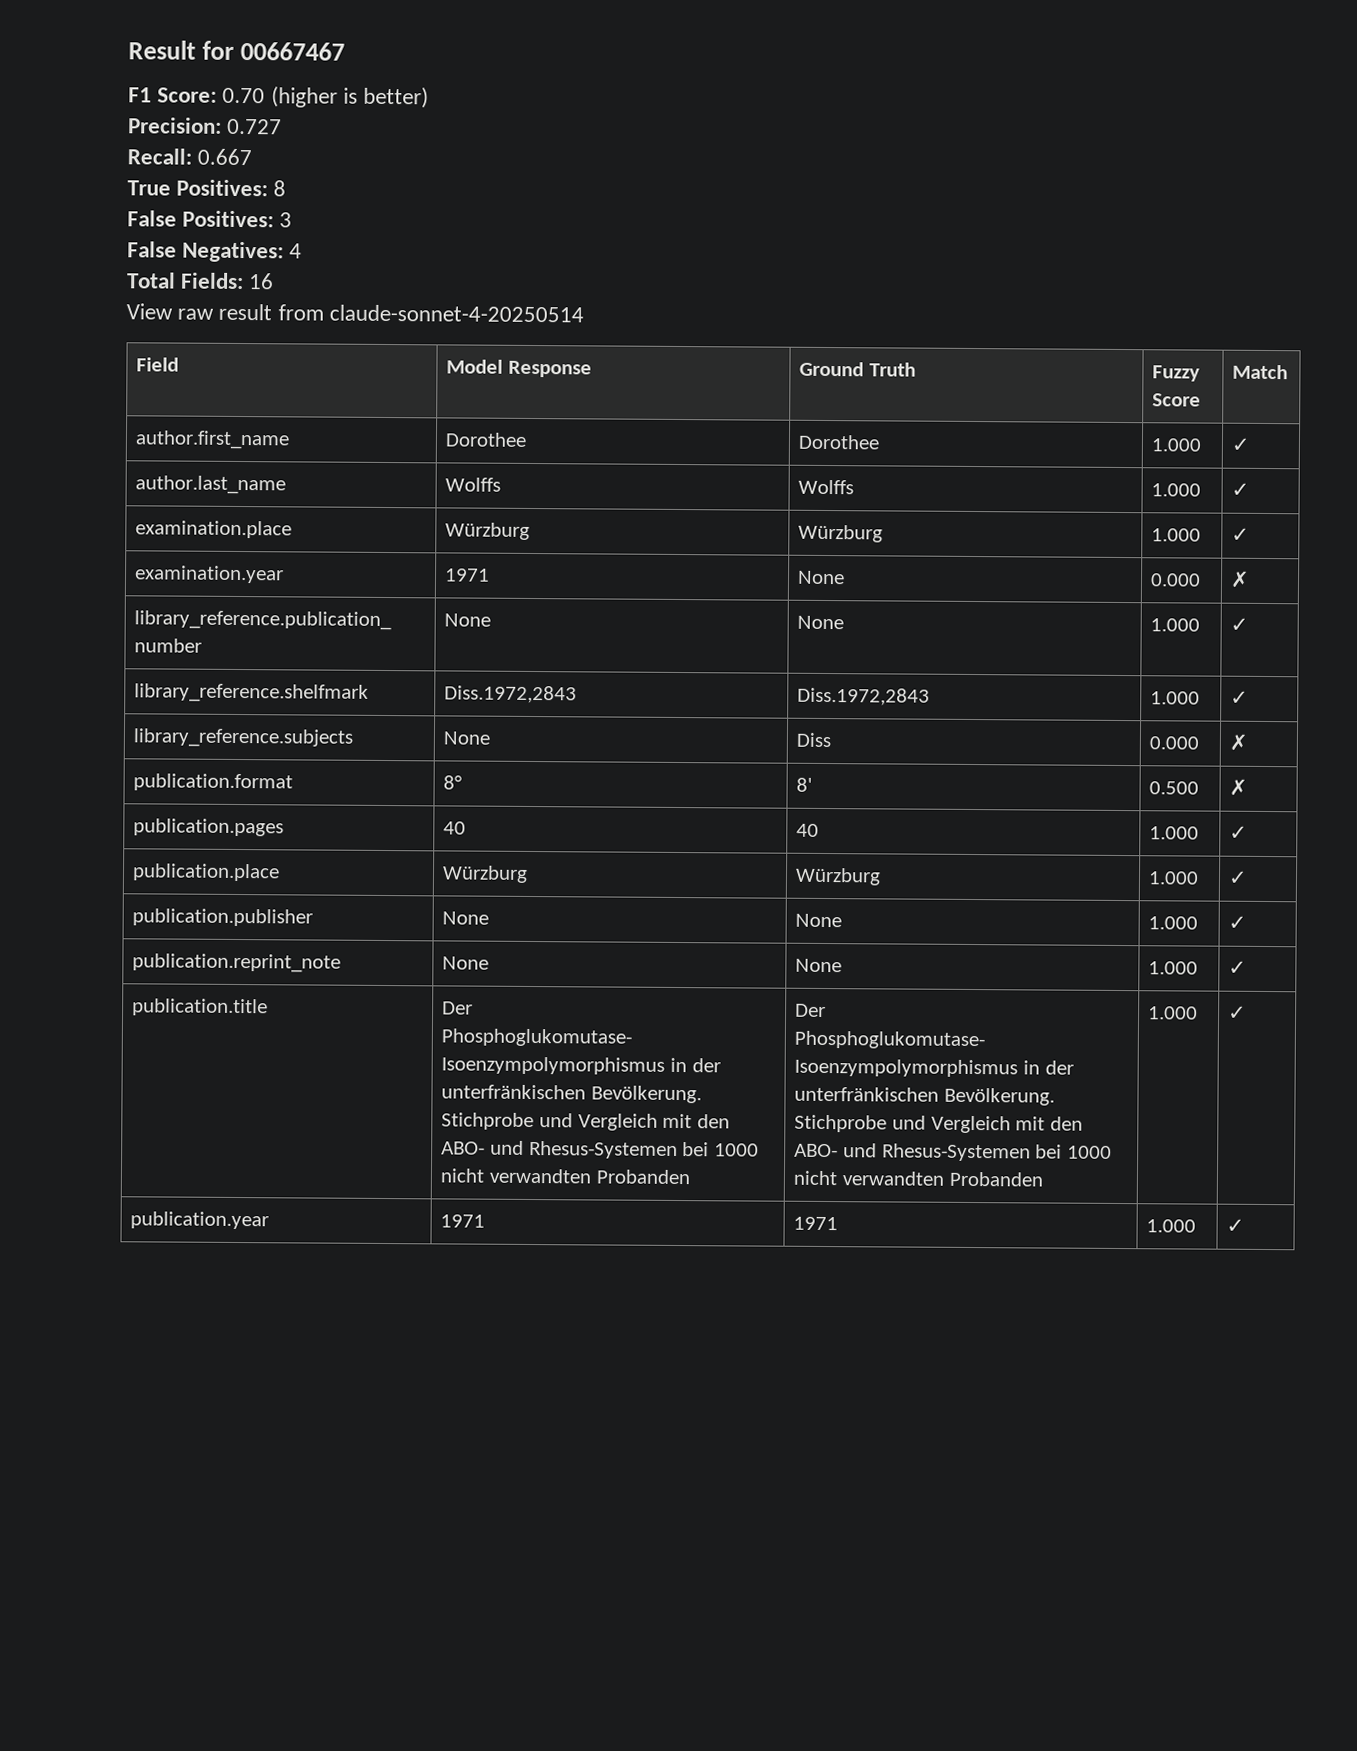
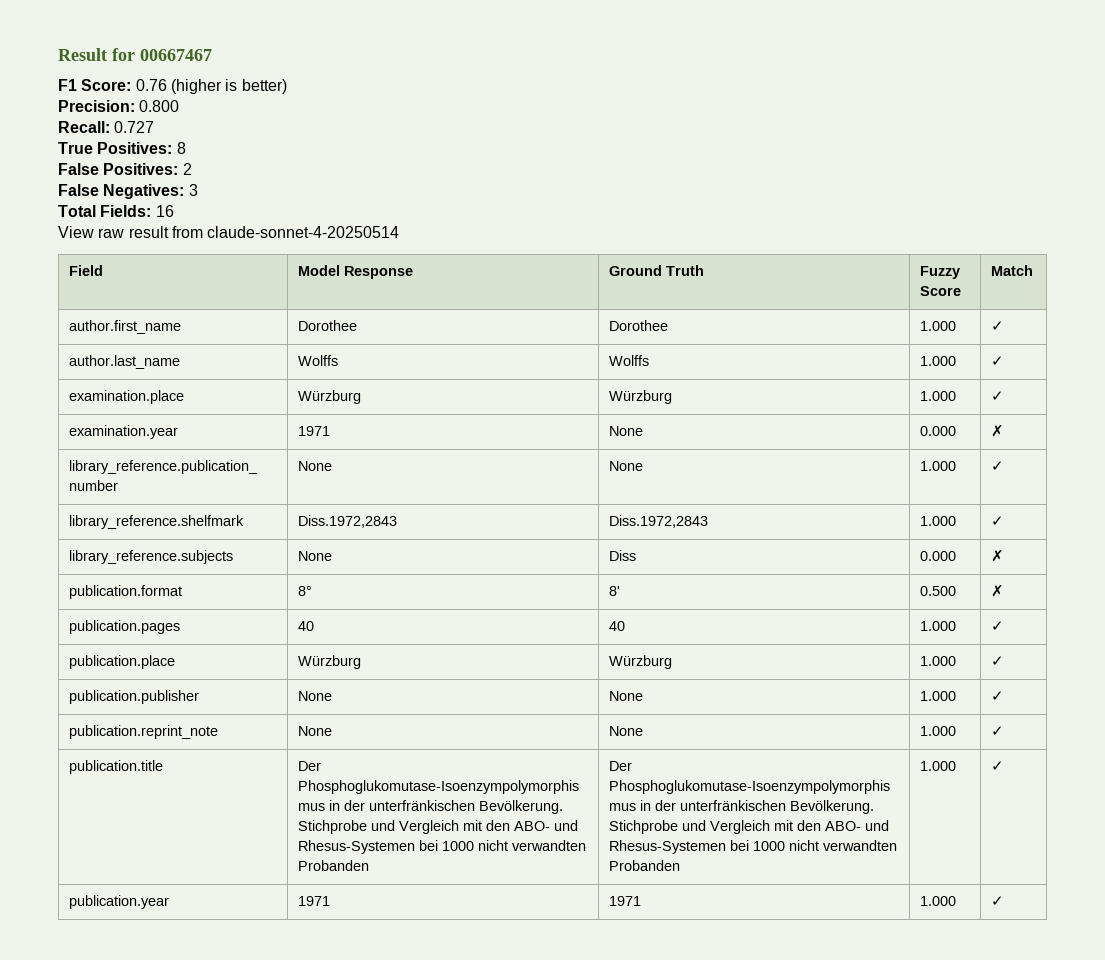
- F1 Score: 0.70 (higher is better)
+ F1 Score: 0.76 (higher is better)
- Precision: 0.727
+ Precision: 0.800
- Recall: 0.667
+ Recall: 0.727
- False Positives: 3
+ False Positives: 2
- False Negatives: 4
+ False Negatives: 3

